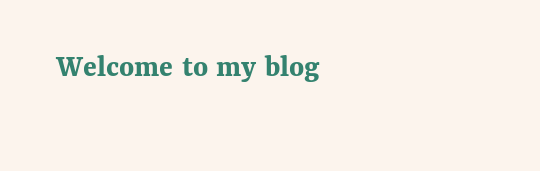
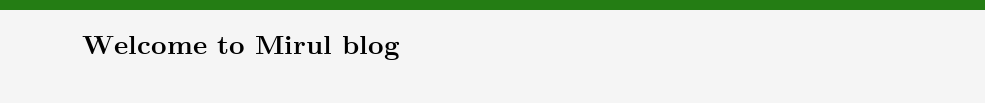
- Welcome to my blog
+ Welcome to Mirul blog

